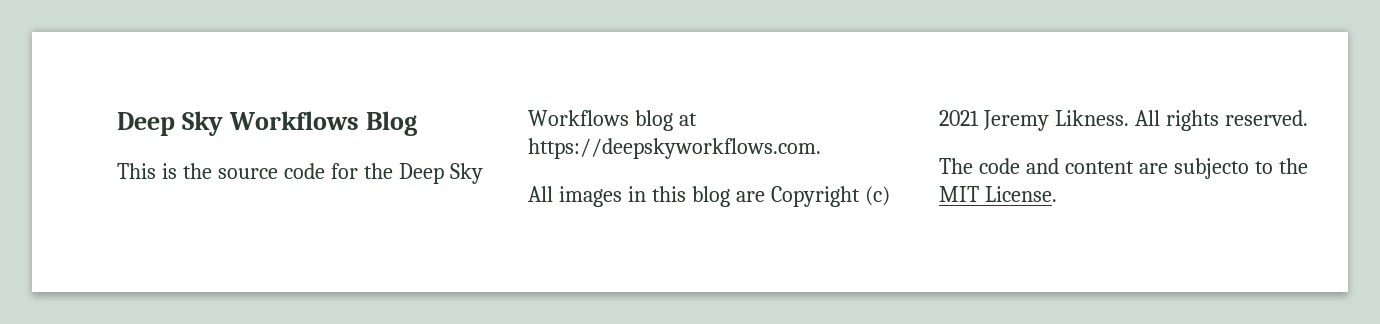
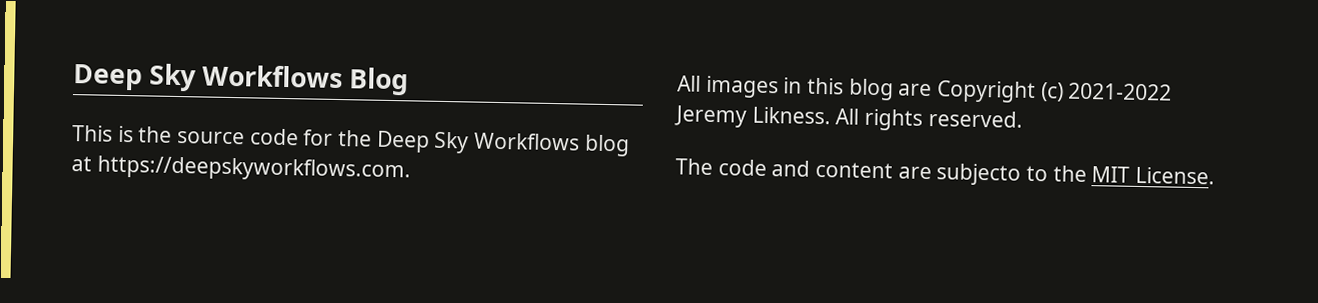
- All images in this blog are Copyright (c) 2021 Jeremy Likness.
+ All images in this blog are Copyright (c) 2021-2022 Jeremy Likness.

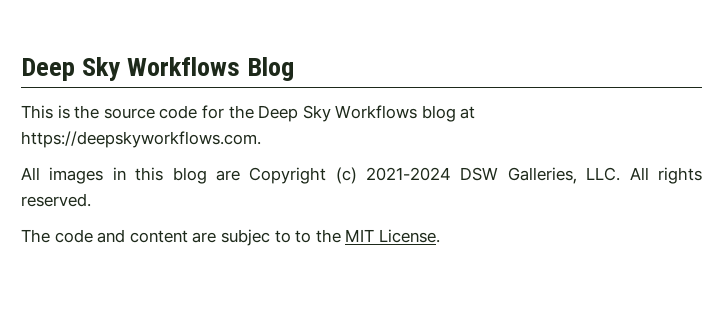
- All images in this blog are Copyright (c) 2021-2022 Jeremy Likness. All rights reserved.
+ All images in this blog are Copyright (c) 2021-2024 DSW Galleries, LLC. All rights reserved.
- The code and content are subjecto to the MIT License.
+ The code and content are subjec to to the MIT License.

